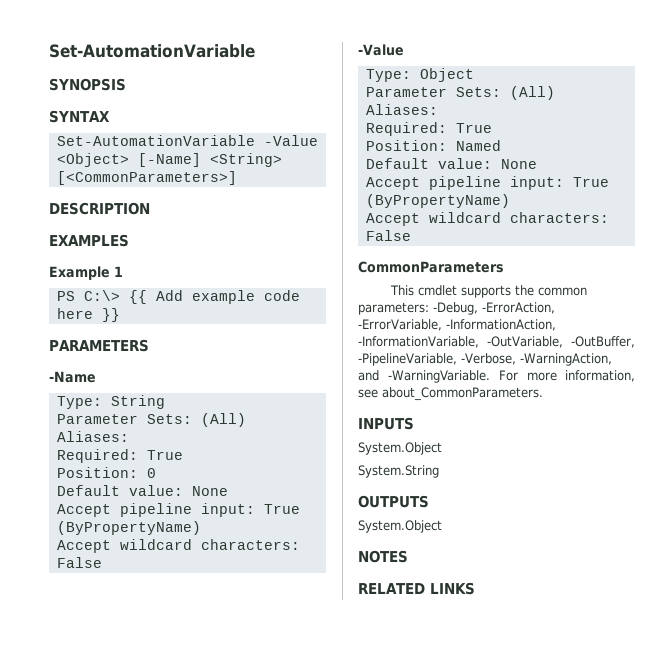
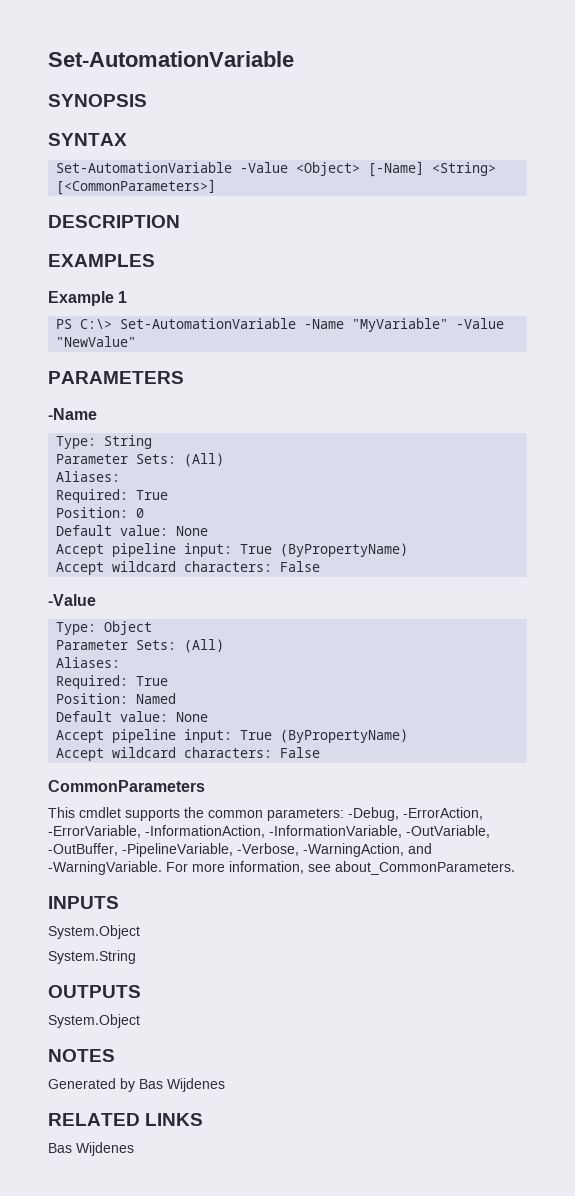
- PS C:\> {{ Add example code here }}
+ PS C:\> Set-AutomationVariable -Name "MyVariable" -Value "NewValue"
+ Generated by Bas Wijdenes
  RELATED LINKS
+ Bas Wijdenes

